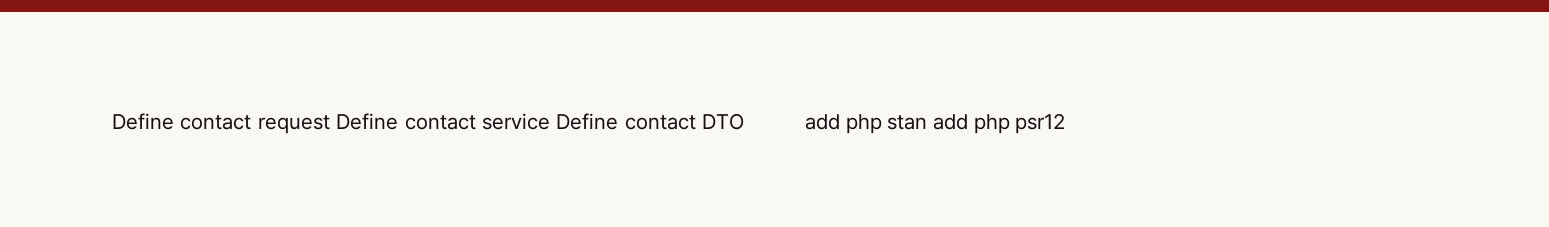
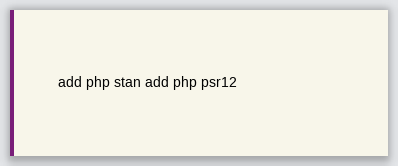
- Define contact request Define contact service Define contact DTO add php stan add php psr12
+ add php stan add php psr12

